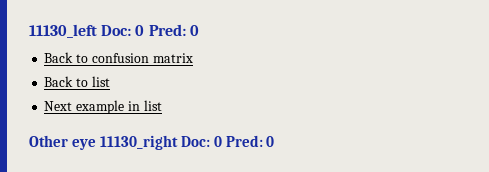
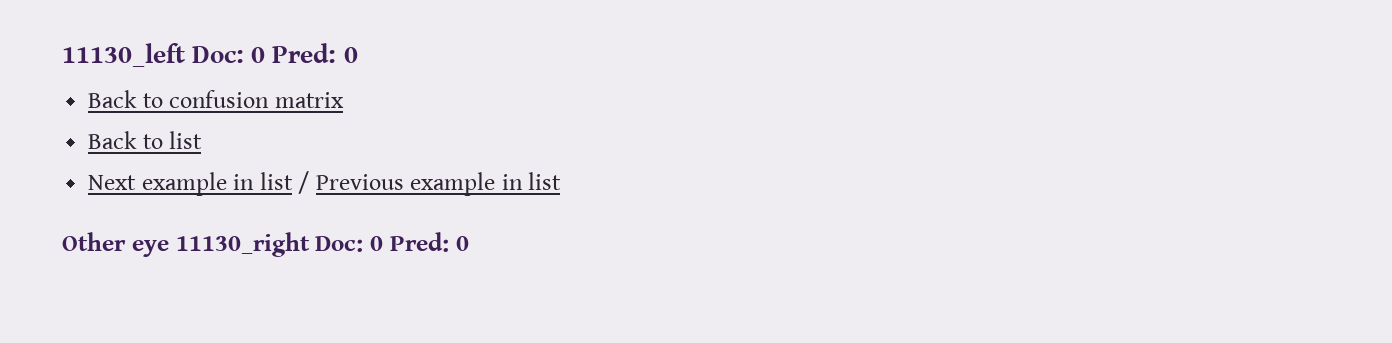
- Next example in list
+ Next example in list / Previous example in list

